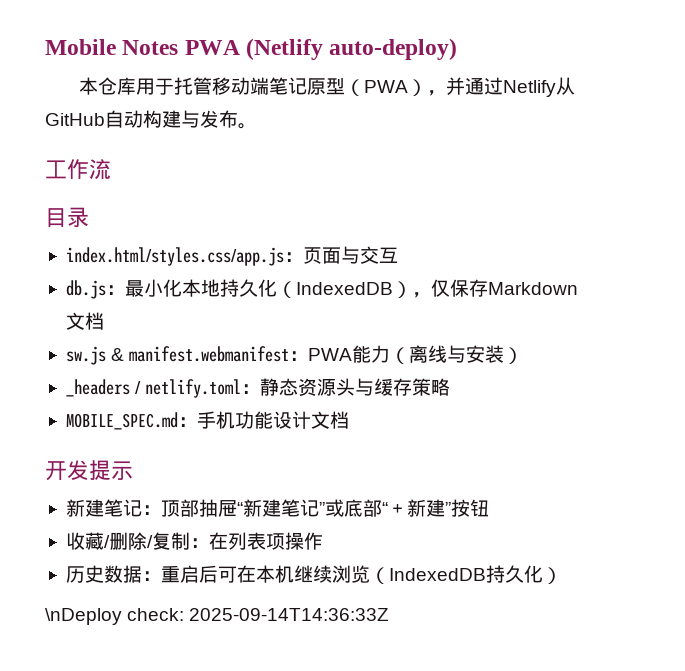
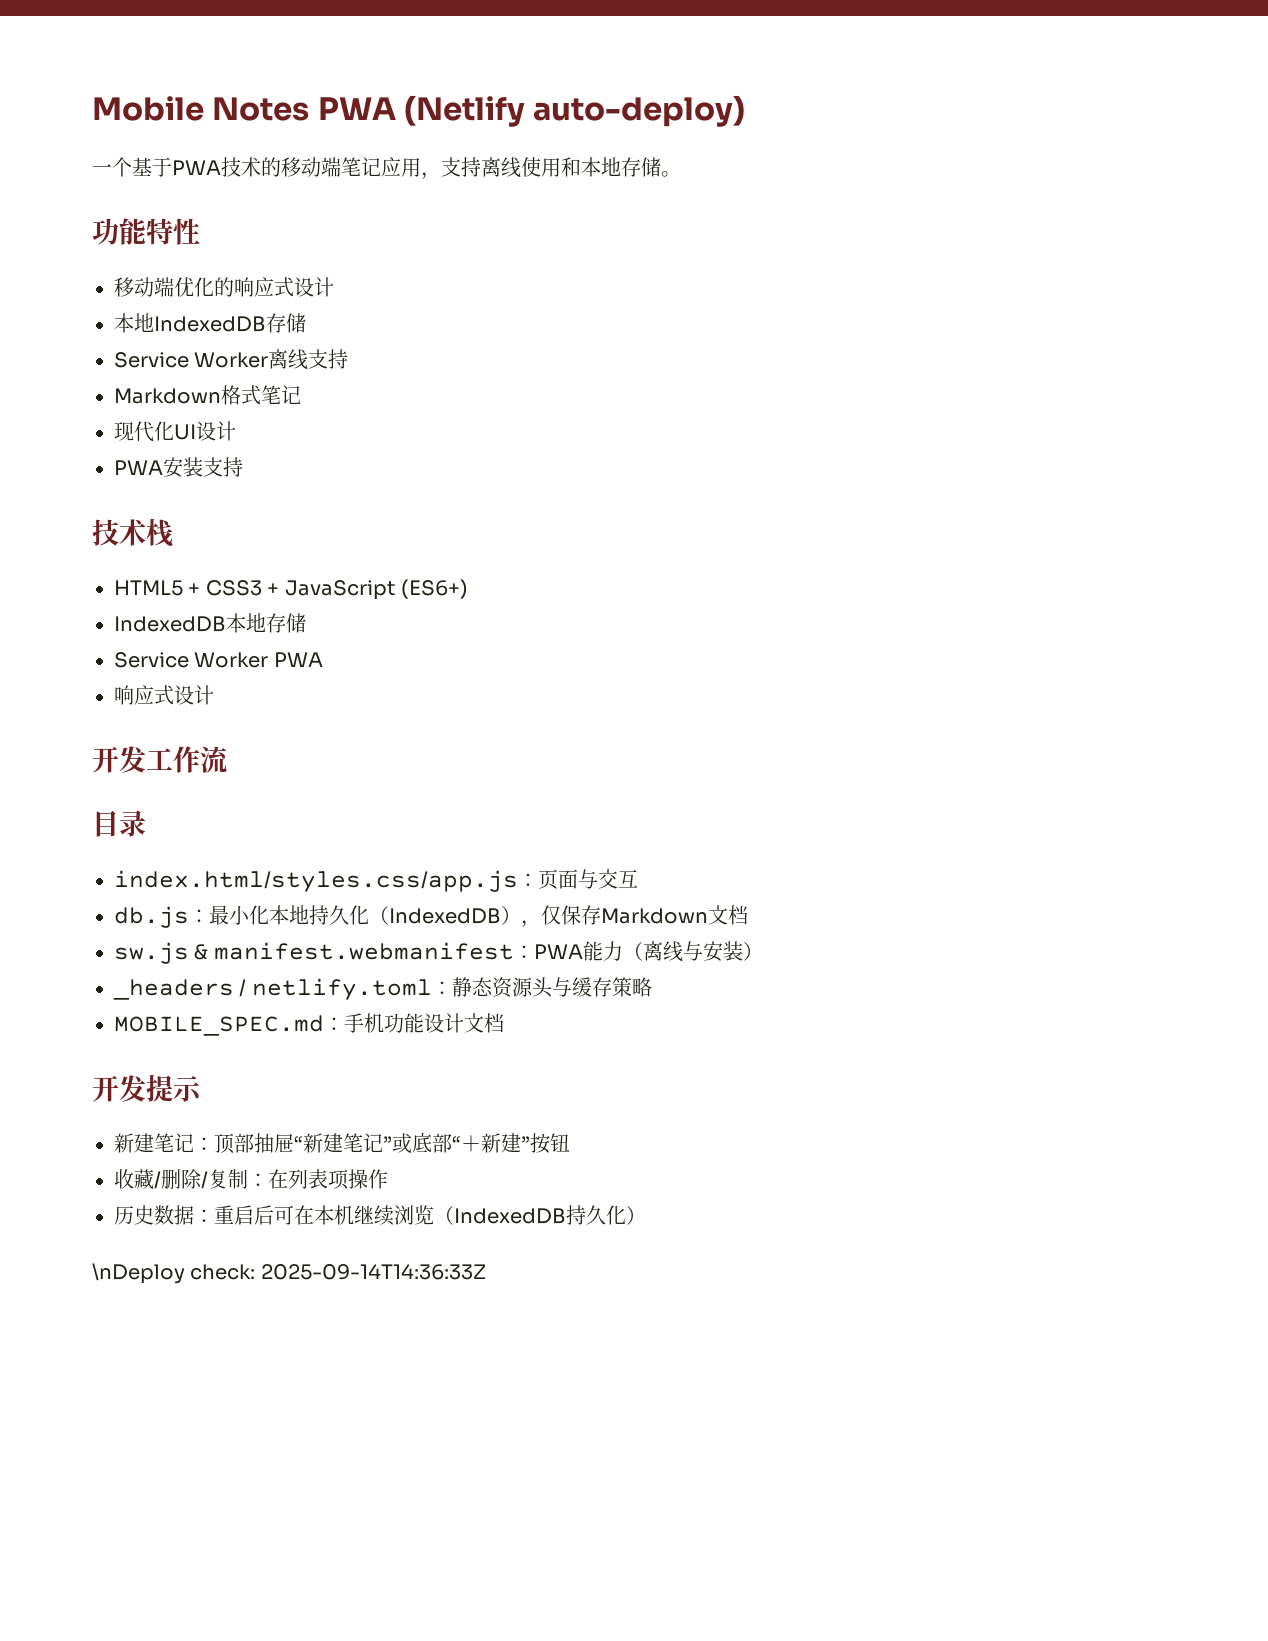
- 本仓库用于托管移动端笔记原型（PWA），并通过Netlify从GitHub自动构建与发布。
- 工作流
+ 一个基于PWA技术的移动端笔记应用，支持离线使用和本地存储。
+ 功能特性
+ 移动端优化的响应式设计
+ 本地IndexedDB存储
+ Service Worker离线支持
+ Markdown格式笔记
+ 现代化UI设计
+ PWA安装支持
+ 技术栈
+ HTML5 + CSS3 + JavaScript (ES6+)
+ IndexedDB本地存储
+ Service Worker PWA
+ 响应式设计
+ 开发工作流

